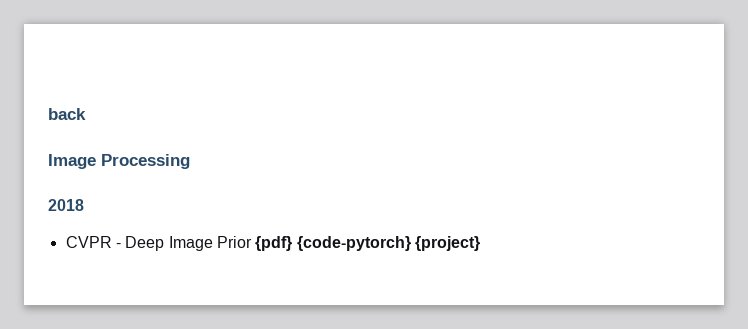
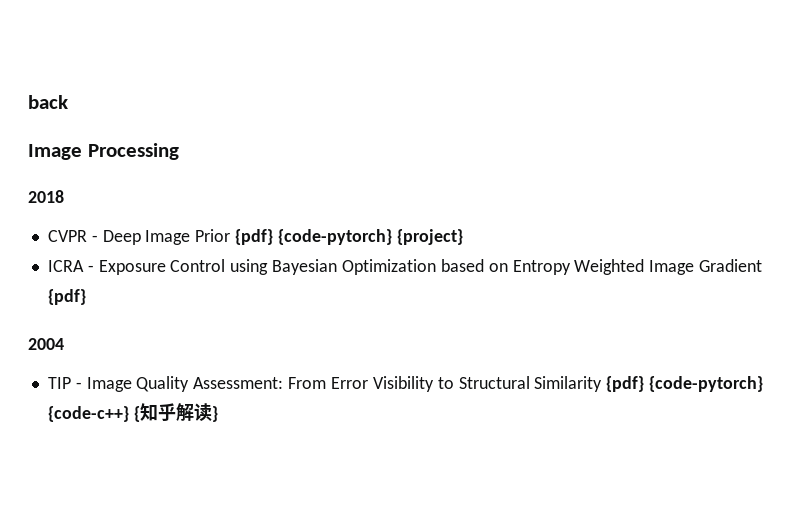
+ ICRA - Exposure Control using Bayesian Optimization based on Entropy Weighted Image Gradient {pdf}
+ 2004
+ TIP - Image Quality Assessment: From Error Visibility to Structural Similarity {pdf} {code-pytorch} {code-c++} {知乎解读}

